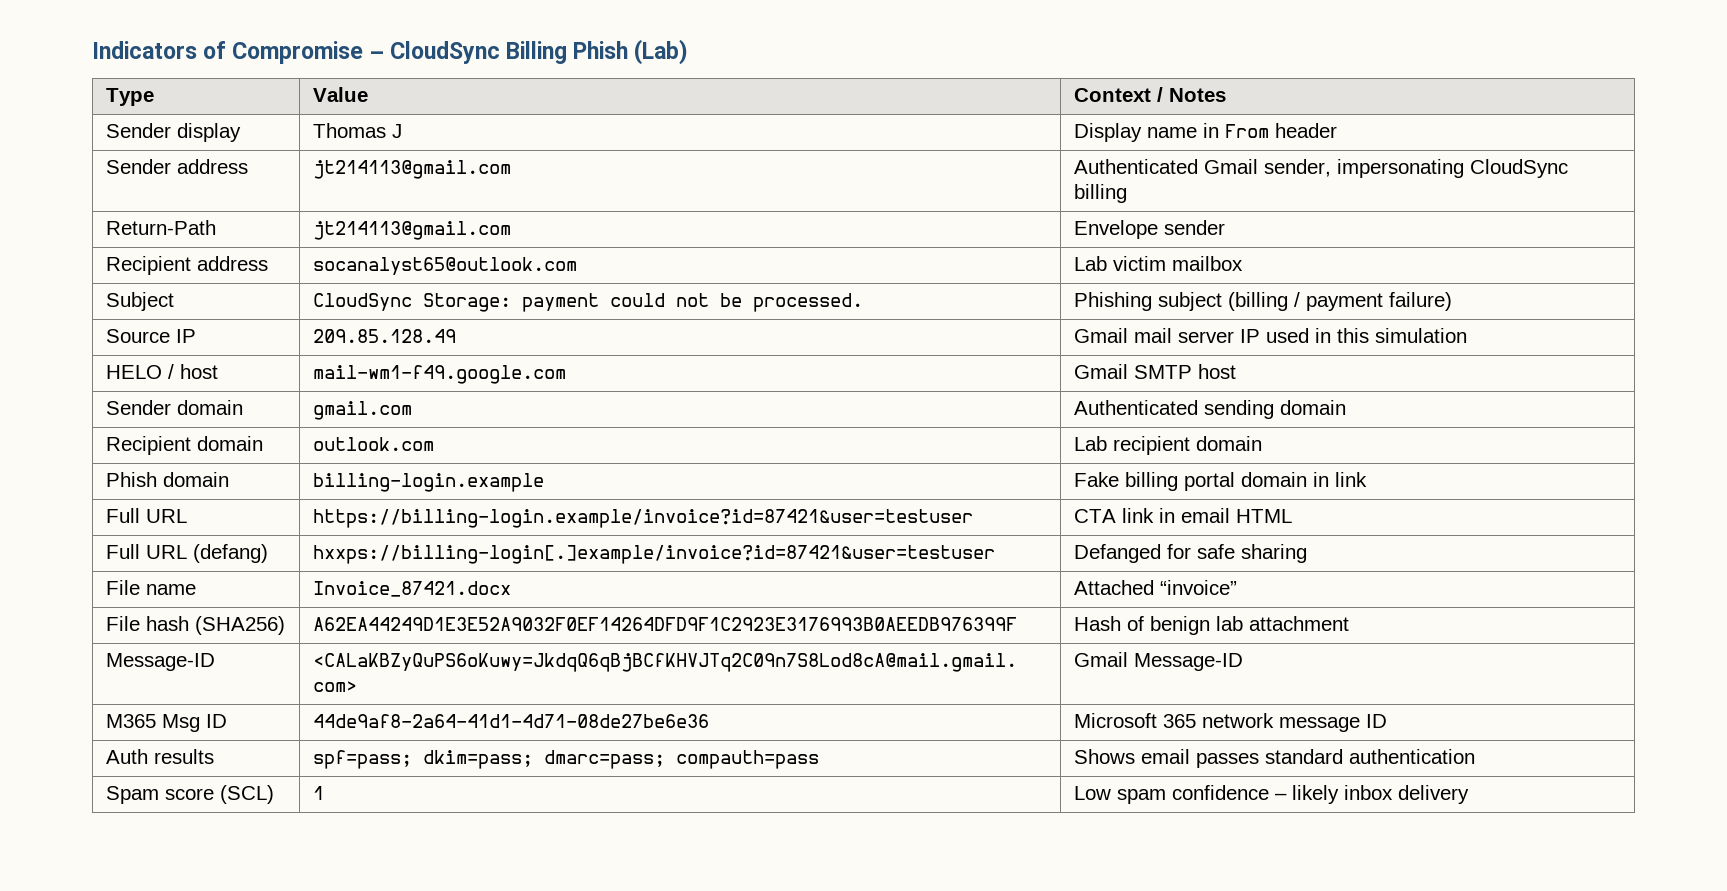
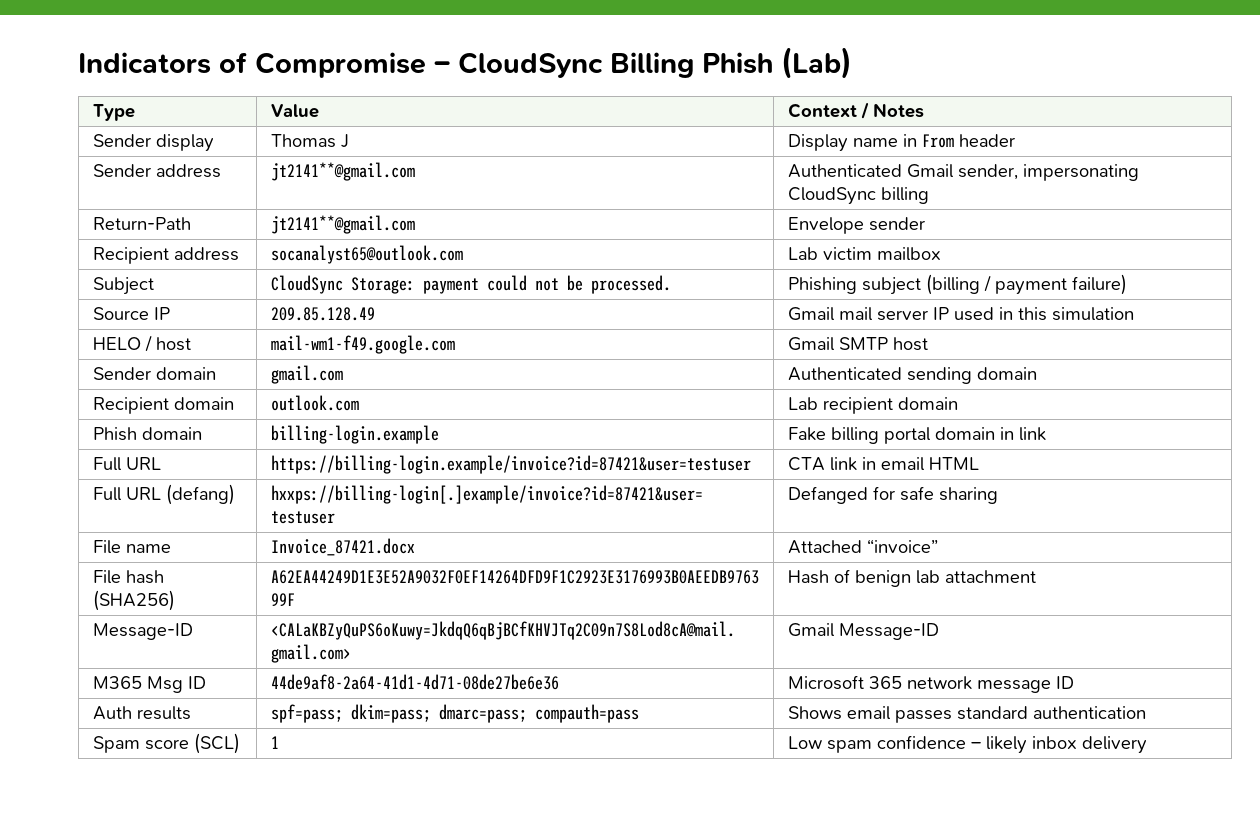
- Sender address | jt214113@gmail.com | Authenticated Gmail sender, impersonating CloudSync billing
+ Sender address | jt2141**@gmail.com | Authenticated Gmail sender, impersonating CloudSync billing
- Return-Path | jt214113@gmail.com | Envelope sender
+ Return-Path | jt2141**@gmail.com | Envelope sender

